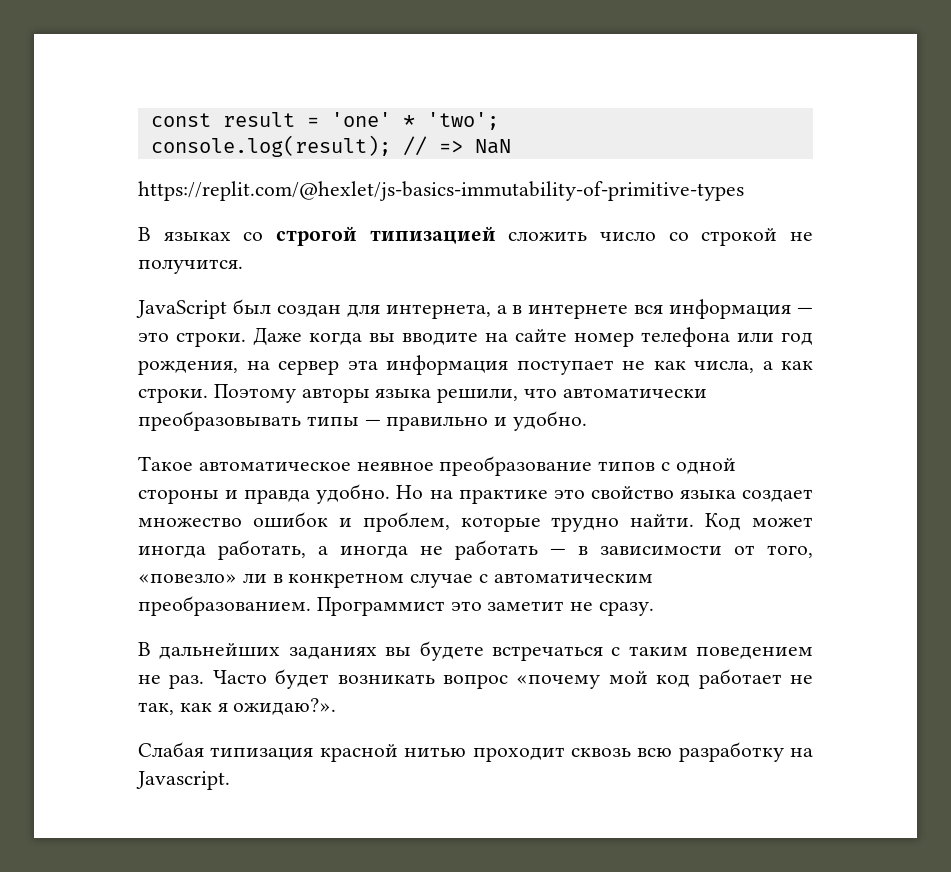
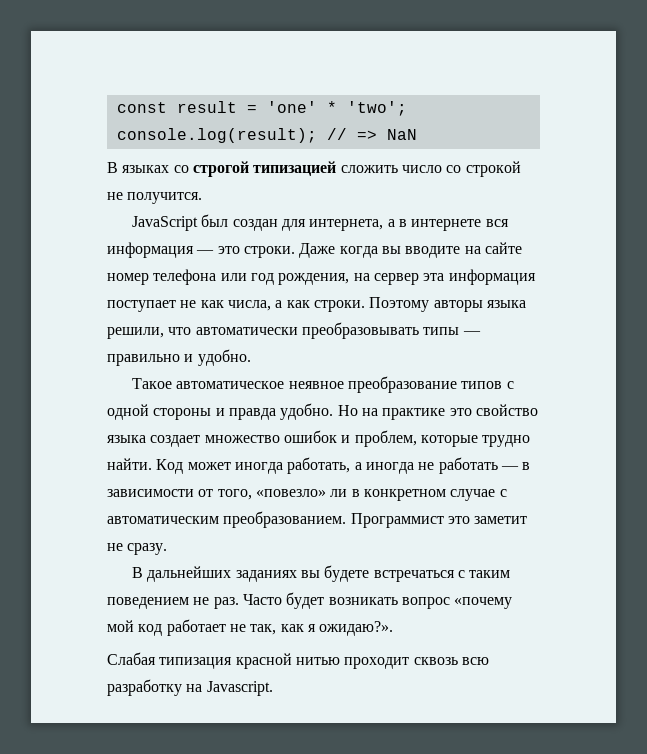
- https://replit.com/@hexlet/js-basics-immutability-of-primitive-types

